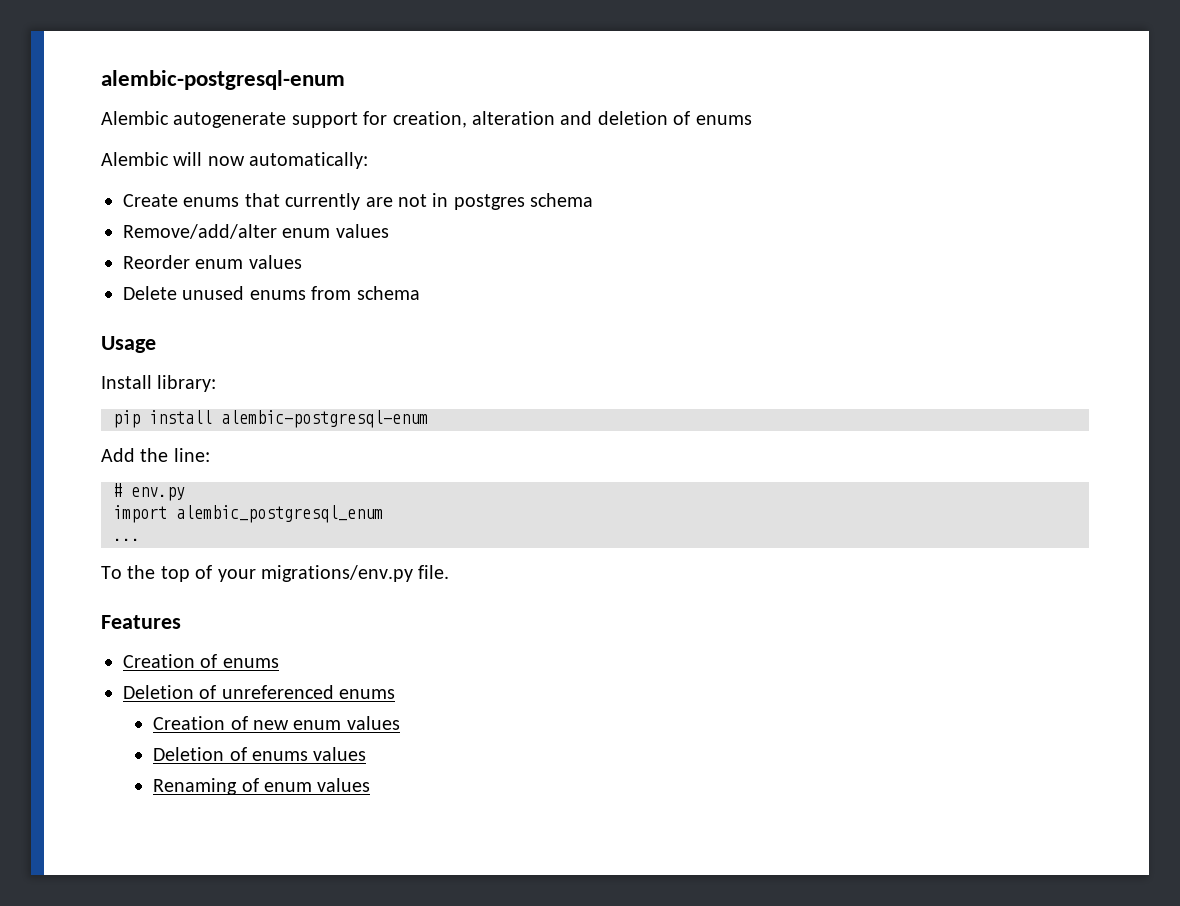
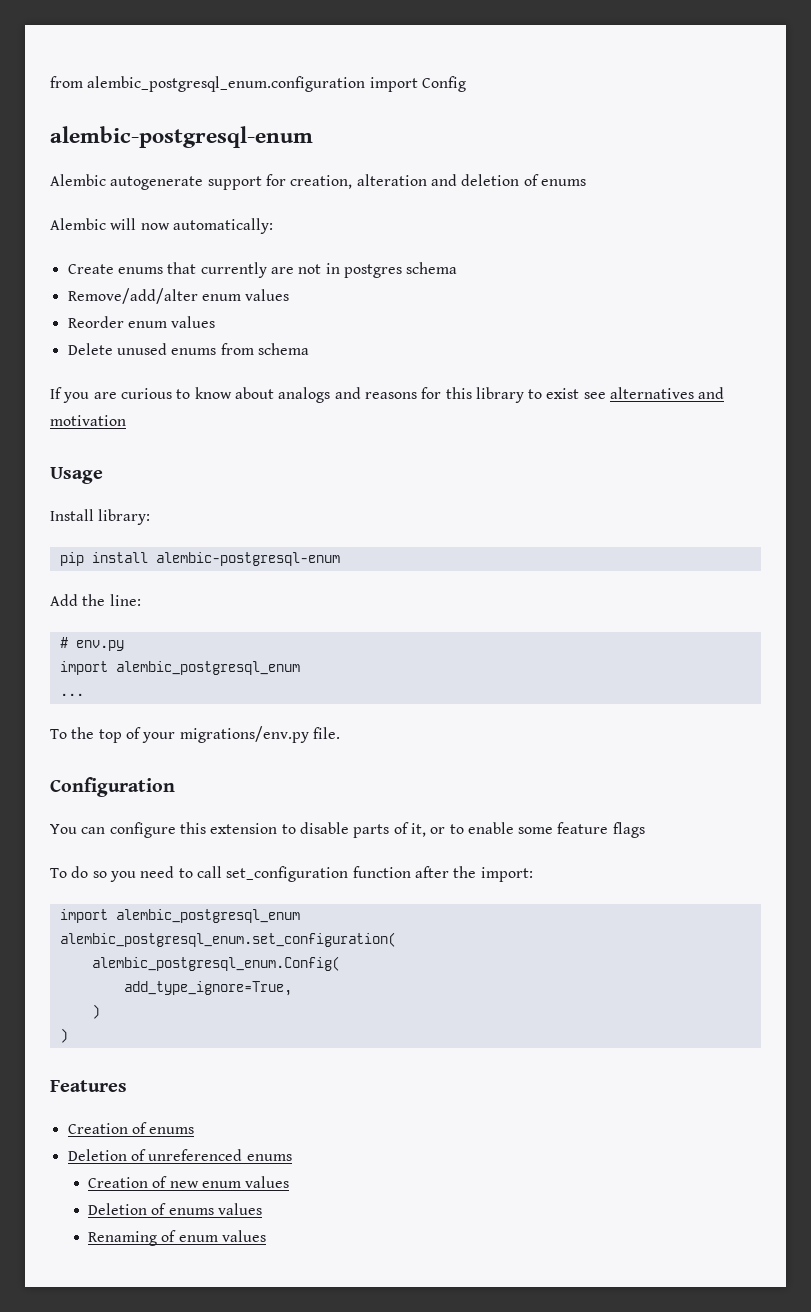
+ from alembic_postgresql_enum.configuration import Config
+ If you are curious to know about analogs and reasons for this library to exist see alternatives and motivation
+ Configuration
+ You can configure this extension to disable parts of it, or to enable some feature flags
+ To do so you need to call set_configuration function after the import:
+ import alembic_postgresql_enum
+ alembic_postgresql_enum.set_configuration(
+ alembic_postgresql_enum.Config(
+ add_type_ignore=True,
+ )
+ )

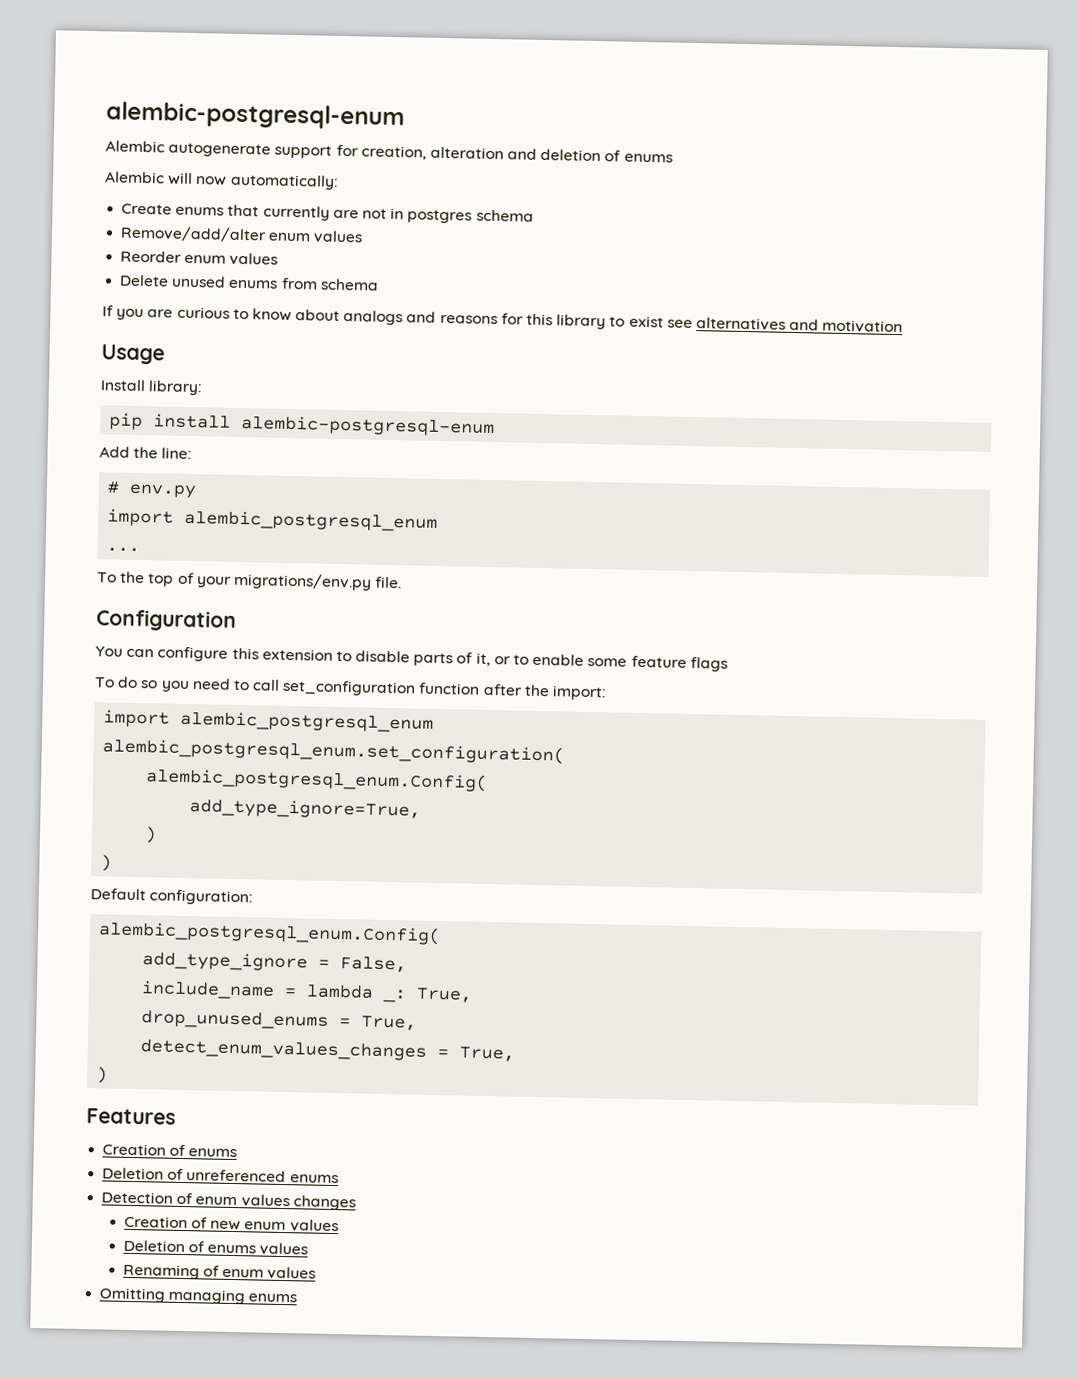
- from alembic_postgresql_enum.configuration import Config
+ Default configuration:
+ alembic_postgresql_enum.Config(
+ add_type_ignore = False,
+ include_name = lambda _: True,
+ drop_unused_enums = True,
+ detect_enum_values_changes = True,
+ )
+ Detection of enum values changes
+ Omitting managing enums

